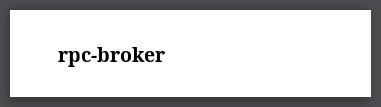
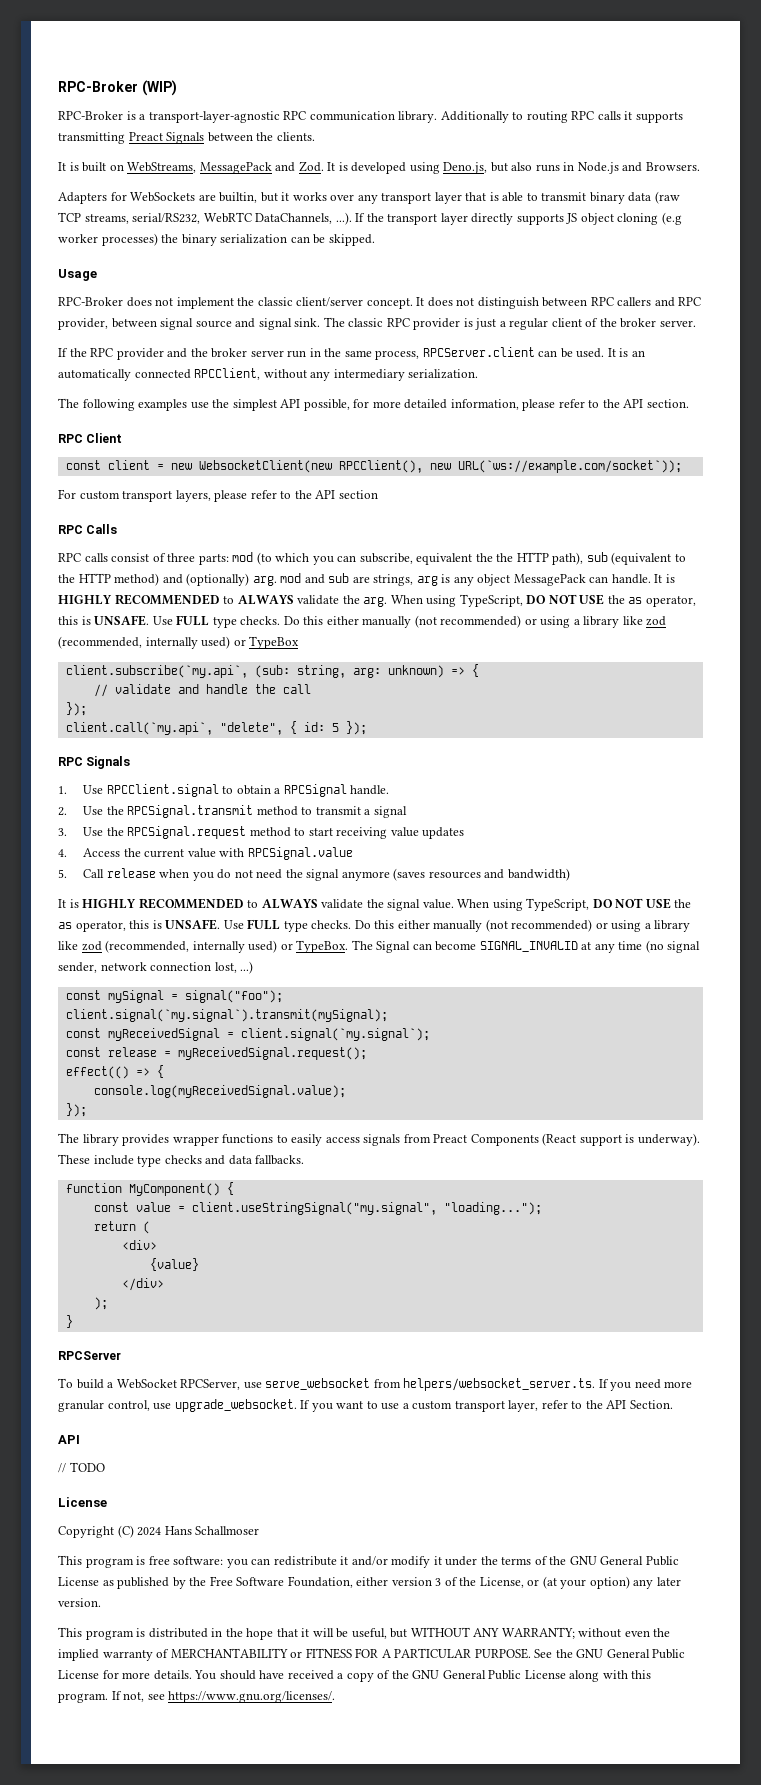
- rpc-broker
+ RPC-Broker (WIP)
+ RPC-Broker is a transport-layer-agnostic RPC communication library. Additionally to routing RPC calls it supports transmitting Preact Signals between the clients.
+ It is built on WebStreams, MessagePack and Zod. It is developed using Deno.js, but also runs in Node.js and Browsers.
+ Adapters for WebSockets are builtin, but it works over any transport layer that is able to transmit binary data (raw TCP streams, serial/RS232, WebRTC DataChannels, ...). If the transport layer directly supports JS object cloning (e.g worker processes) the binary serialization can be skipped.
+ Usage
+ RPC-Broker does not implement the classic client/server concept. It does not distinguish between RPC callers and RPC provider, between signal source and signal sink. The classic RPC provider is just a regular client of the broker server.
+ If the RPC provider and the broker server run in the same process, RPCServer.client can be used. It is an automatically connected RPCClient, without any intermediary serialization.
+ The following examples use the simplest API possible, for more detailed information, please refer to the API section.
+ RPC Client
+ const client = new WebsocketClient(new RPCClient(), new URL(`ws://example.com/socket`));
+ For custom transport layers, please refer to the API section
+ RPC Calls
+ RPC calls consist of three parts: mod (to which you can subscribe, equivalent the the HTTP path), sub (equivalent to the HTTP method) and (optionally) arg. mod and sub are strings, arg is any object MessagePack can handle. It is HIGHLY RECOMMENDED to ALWAYS validate the arg. When using TypeScript, DO NOT USE the as operator, this is UNSAFE. Use FULL type checks. Do this either manually (not recommended) or using a library like zod (recommended, internally used) or TypeBox
+ client.subscribe(`my.api`, (sub: string, arg: unknown) => {
+ // validate and handle the call
+ });
+ client.call(`my.api`, "delete", { id: 5 });
+ RPC Signals
+ 1. Use RPCClient.signal to obtain a RPCSignal handle.
+ 2. Use the RPCSignal.transmit method to transmit a signal
+ 3. Use the RPCSignal.request method to start receiving value updates
+ 4. Access the current value with RPCSignal.value
+ 5. Call release when you do not need the signal anymore (saves resources and bandwidth)
+ It is HIGHLY RECOMMENDED to ALWAYS validate the signal value. When using TypeScript, DO NOT USE the as operator, this is UNSAFE. Use FULL type checks. Do this either manually (not recommended) or using a library like zod (recommended, internally used) or TypeBox. The Signal can become SIGNAL_INVALID at any time (no signal sender, network connection lost, ...)
+ const mySignal = signal("foo");
+ client.signal(`my.signal`).transmit(mySignal);
+ const myReceivedSignal = client.signal(`my.signal`);
+ const release = myReceivedSignal.request();
+ effect(() => {
+ console.log(myReceivedSignal.value);
+ });
+ The library provides wrapper functions to easily access signals from Preact Components (React support is underway). These include type checks and data fallbacks.
+ function MyComponent() {
+ const value = client.useStringSignal("my.signal", "loading...");
+ return (
+ <div>
+ {value}
+ </div>
+ );
+ }
+ RPCServer
+ To build a WebSocket RPCServer, use serve_websocket from helpers/websocket_server.ts. If you need more granular control, use upgrade_websocket. If you want to use a custom transport layer, refer to the API Section.
+ API
+ // TODO
+ License
+ Copyright (C) 2024 Hans Schallmoser
+ This program is free software: you can redistribute it and/or modify it under the terms of the GNU General Public License as published by the Free Software Foundation, either version 3 of the License, or (at your option) any later version.
+ This program is distributed in the hope that it will be useful, but WITHOUT ANY WARRANTY; without even the implied warranty of MERCHANTABILITY or FITNESS FOR A PARTICULAR PURPOSE. See the GNU General Public License for more details. You should have received a copy of the GNU General Public License along with this program. If not, see https://www.gnu.org/licenses/.

